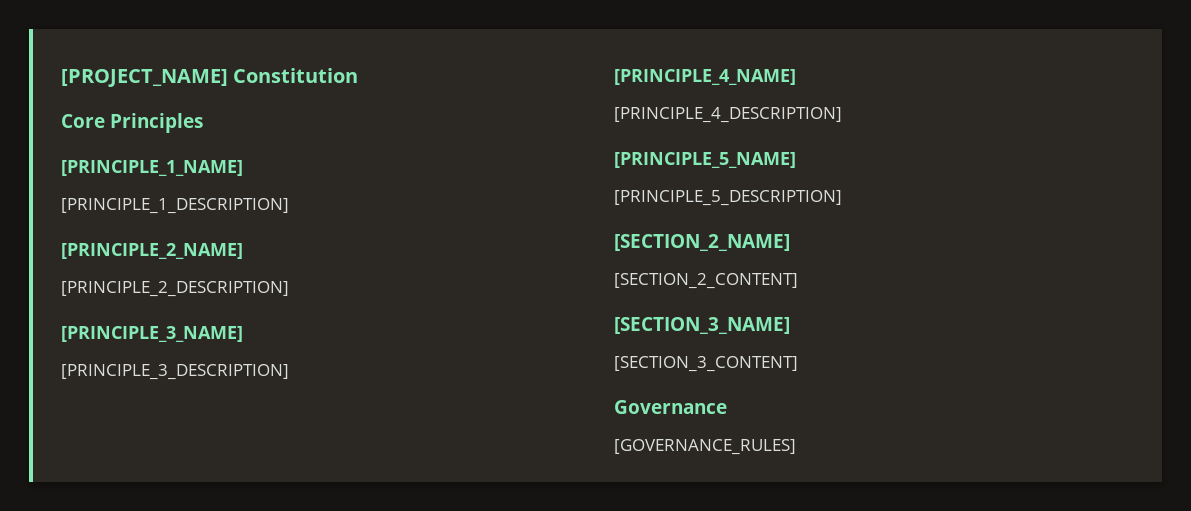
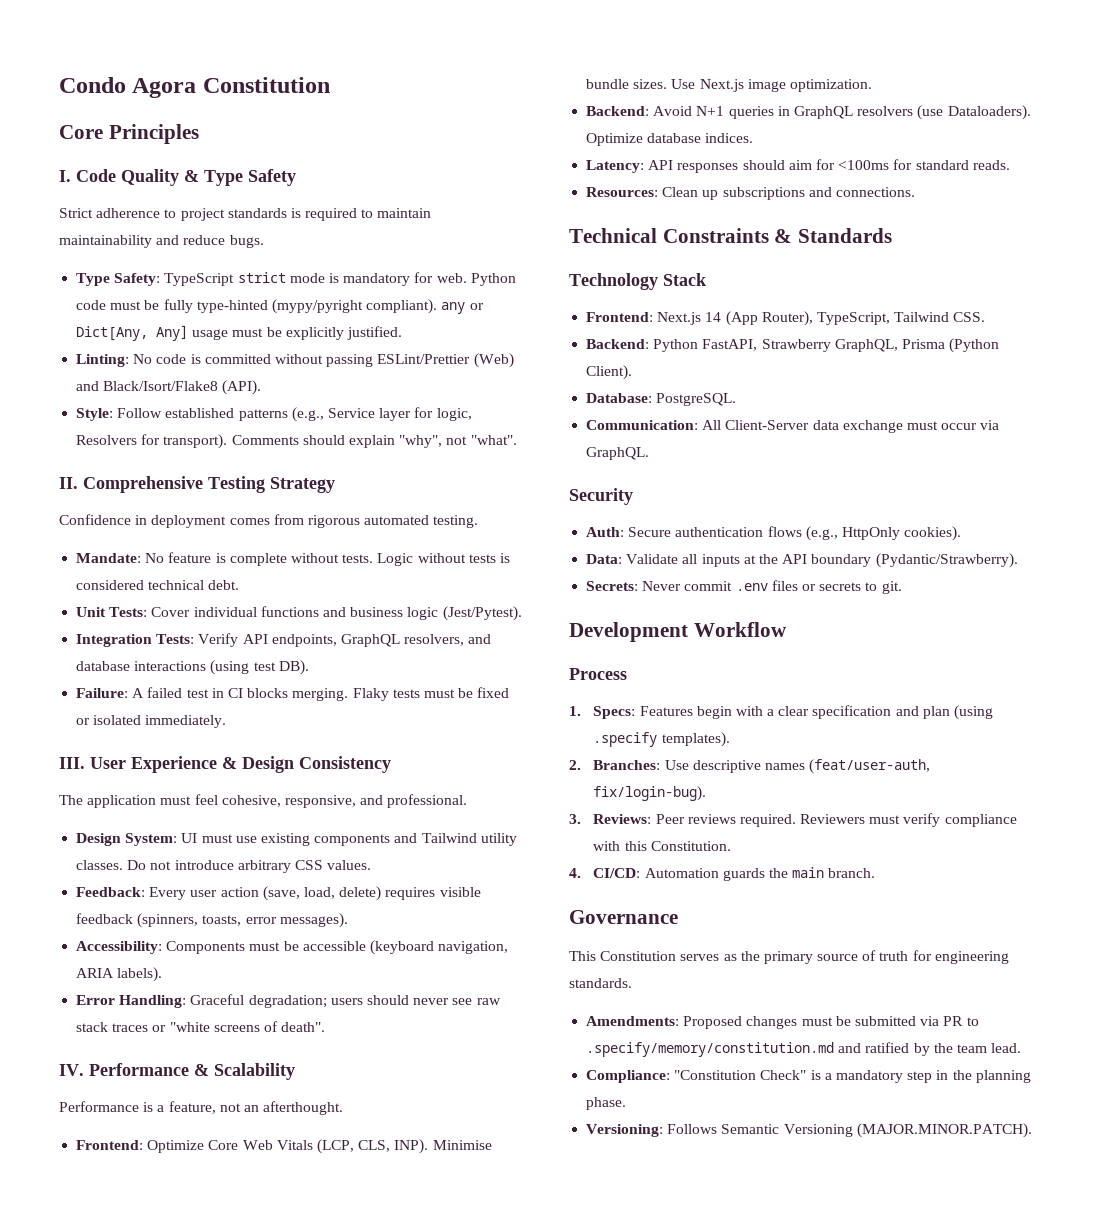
- [PROJECT_NAME] Constitution
+ Condo Agora Constitution
- [PRINCIPLE_1_NAME]
- [PRINCIPLE_1_DESCRIPTION]
- [PRINCIPLE_2_NAME]
- [PRINCIPLE_2_DESCRIPTION]
- [PRINCIPLE_3_NAME]
- [PRINCIPLE_3_DESCRIPTION]
- [PRINCIPLE_4_NAME]
- [PRINCIPLE_4_DESCRIPTION]
- [PRINCIPLE_5_NAME]
- [PRINCIPLE_5_DESCRIPTION]
- [SECTION_2_NAME]
- [SECTION_2_CONTENT]
- [SECTION_3_NAME]
- [SECTION_3_CONTENT]
+ I. Code Quality & Type Safety
+ Strict adherence to project standards is required to maintain maintainability and reduce bugs.
+ Type Safety: TypeScript strict mode is mandatory for web. Python code must be fully type-hinted (mypy/pyright compliant). any or Dict[Any, Any] usage must be explicitly justified.
+ Linting: No code is committed without passing ESLint/Prettier (Web) and Black/Isort/Flake8 (API).
+ Style: Follow established patterns (e.g., Service layer for logic, Resolvers for transport). Comments should explain "why", not "what".
+ II. Comprehensive Testing Strategy
+ Confidence in deployment comes from rigorous automated testing.
+ Mandate: No feature is complete without tests. Logic without tests is considered technical debt.
+ Unit Tests: Cover individual functions and business logic (Jest/Pytest).
+ Integration Tests: Verify API endpoints, GraphQL resolvers, and database interactions (using test DB).
+ Failure: A failed test in CI blocks merging. Flaky tests must be fixed or isolated immediately.
+ III. User Experience & Design Consistency
+ The application must feel cohesive, responsive, and professional.
+ Design System: UI must use existing components and Tailwind utility classes. Do not introduce arbitrary CSS values.
+ Feedback: Every user action (save, load, delete) requires visible feedback (spinners, toasts, error messages).
+ Accessibility: Components must be accessible (keyboard navigation, ARIA labels).
+ Error Handling: Graceful degradation; users should never see raw stack traces or "white screens of death".
+ IV. Performance & Scalability
+ Performance is a feature, not an afterthought.
+ Frontend: Optimize Core Web Vitals (LCP, CLS, INP). Minimise bundle sizes. Use Next.js image optimization.
+ Backend: Avoid N+1 queries in GraphQL resolvers (use Dataloaders). Optimize database indices.
+ Latency: API responses should aim for <100ms for standard reads.
+ Resources: Clean up subscriptions and connections.
+ Technical Constraints & Standards
+ Technology Stack
+ Frontend: Next.js 14 (App Router), TypeScript, Tailwind CSS.
+ Backend: Python FastAPI, Strawberry GraphQL, Prisma (Python Client).
+ Database: PostgreSQL.
+ Communication: All Client-Server data exchange must occur via GraphQL.
+ Security
+ Auth: Secure authentication flows (e.g., HttpOnly cookies).
+ Data: Validate all inputs at the API boundary (Pydantic/Strawberry).
+ Secrets: Never commit .env files or secrets to git.
+ Development Workflow
+ Process
+ 1. Specs: Features begin with a clear specification and plan (using .specify templates).
+ 2. Branches: Use descriptive names (feat/user-auth, fix/login-bug).
+ 3. Reviews: Peer reviews required. Reviewers must verify compliance with this Constitution.
+ 4. CI/CD: Automation guards the main branch.
  Governance
- [GOVERNANCE_RULES]
+ This Constitution serves as the primary source of truth for engineering standards.
+ Amendments: Proposed changes must be submitted via PR to .specify/memory/constitution.md and ratified by the team lead.
+ Compliance: "Constitution Check" is a mandatory step in the planning phase.
+ Versioning: Follows Semantic Versioning (MAJOR.MINOR.PATCH).

